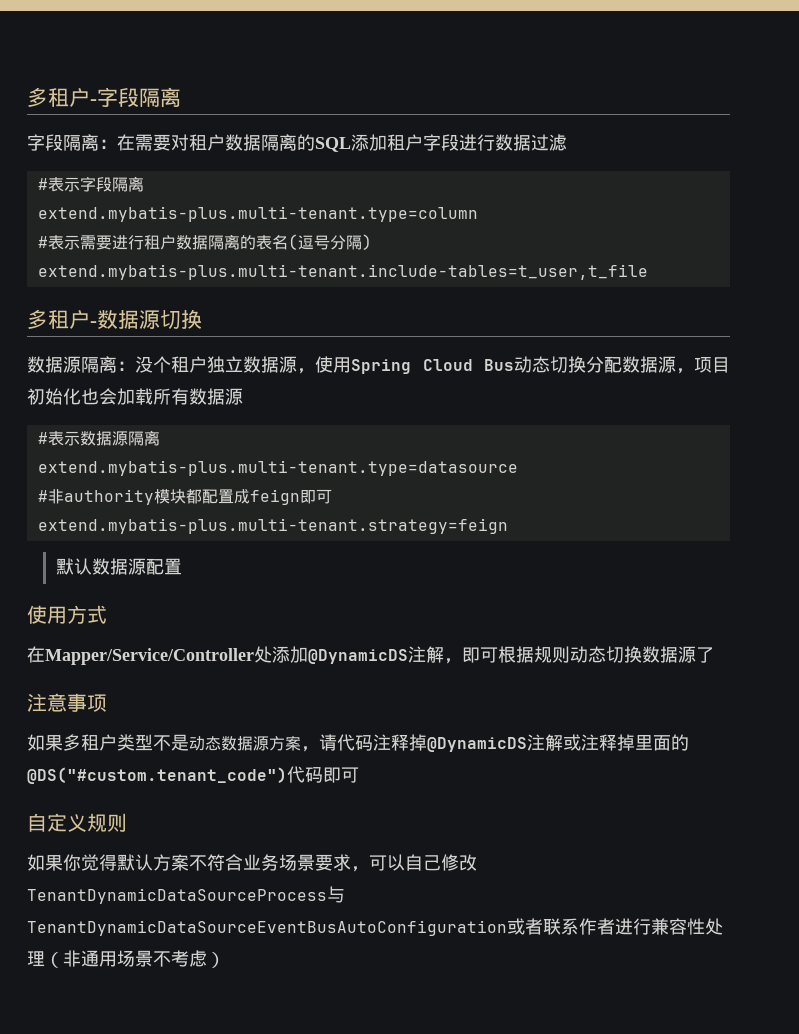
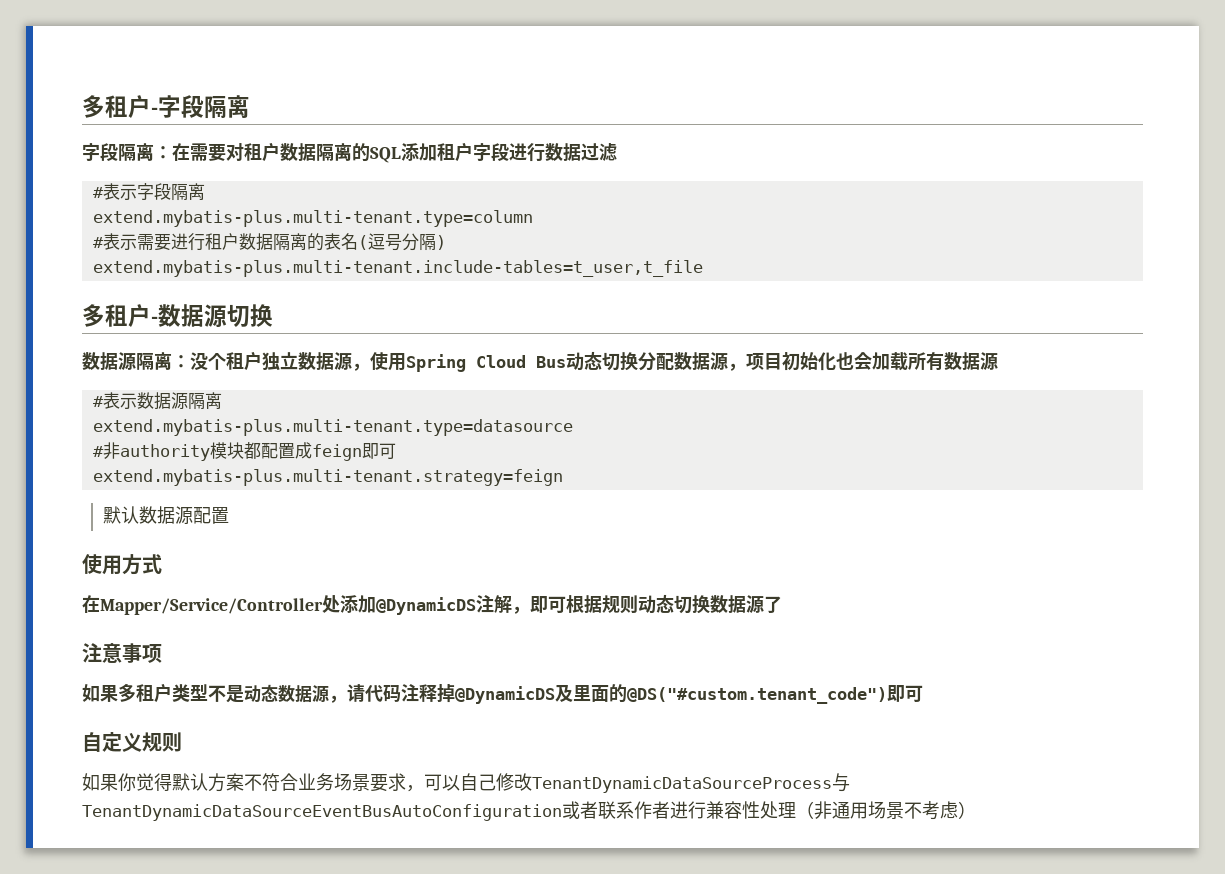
- 如果多租户类型不是动态数据源方案，请代码注释掉@DynamicDS注解或注释掉里面的@DS("#custom.tenant_code")代码即可
+ 如果多租户类型不是动态数据源，请代码注释掉@DynamicDS及里面的@DS("#custom.tenant_code")即可

